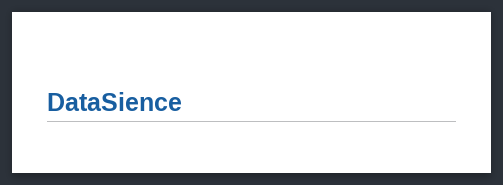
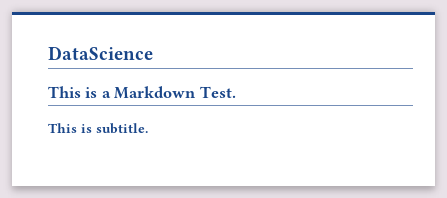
- DataSience
+ DataScience
+ This is a Markdown Test.
+ This is subtitle.

